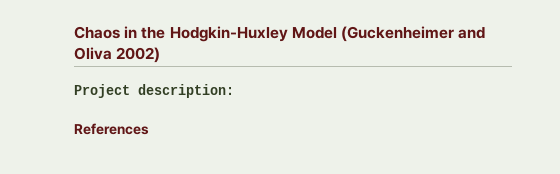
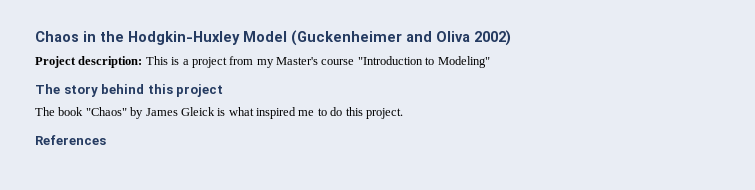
- Project description:
+ Project description: This is a project from my Master's course "Introduction to Modeling"
+ The story behind this project
+ The book "Chaos" by James Gleick is what inspired me to do this project.

